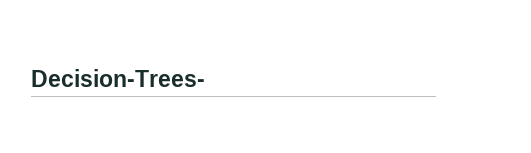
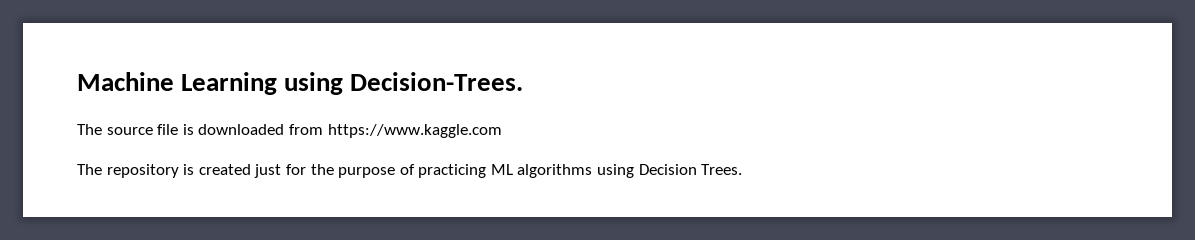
- Decision-Trees-
+ Machine Learning using Decision-Trees.
+ The source file is downloaded from https://www.kaggle.com
+ The repository is created just for the purpose of practicing ML algorithms using Decision Trees.

